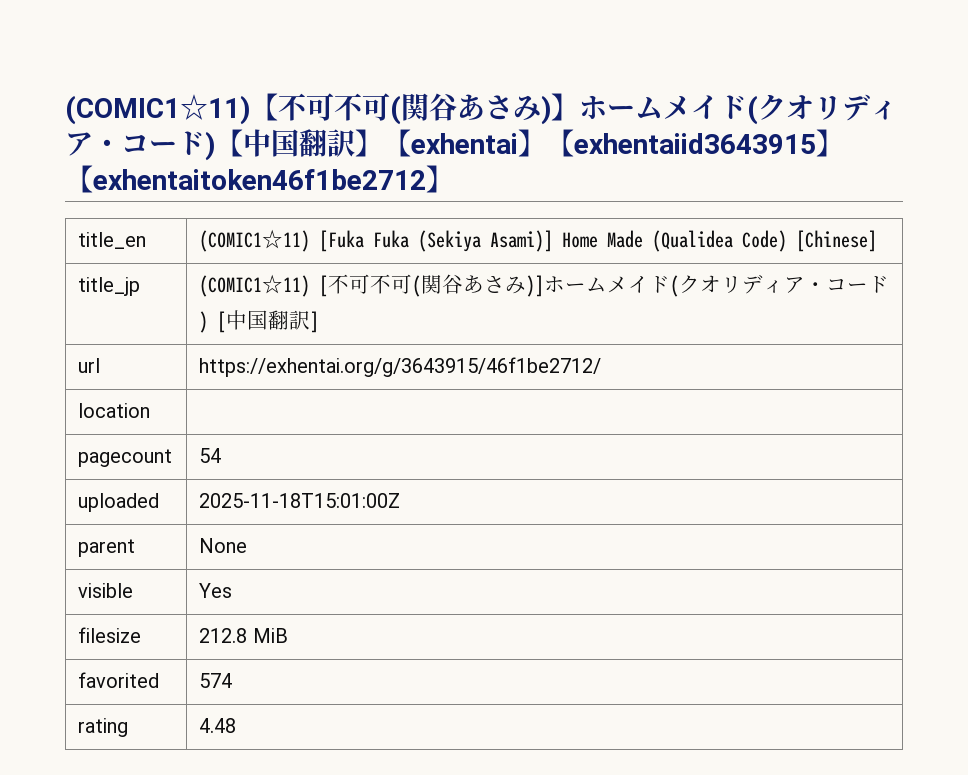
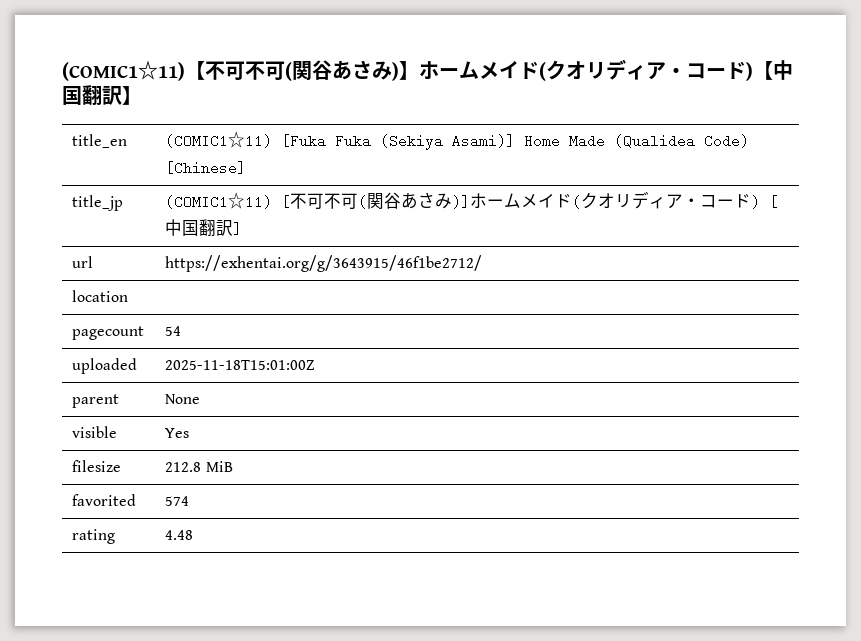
- (COMIC1☆11)【不可不可(関谷あさみ)】ホームメイド(クオリディア・コード)【中国翻訳】【exhentai】【exhentaiid3643915】【exhentaitoken46f1be2712】
+ (COMIC1☆11)【不可不可(関谷あさみ)】ホームメイド(クオリディア・コード)【中国翻訳】

